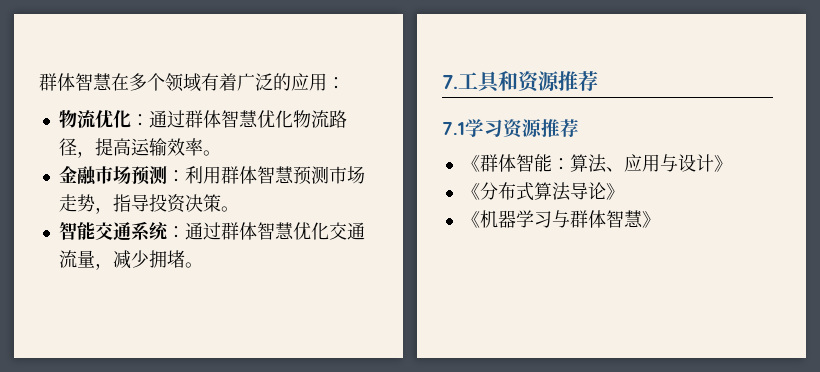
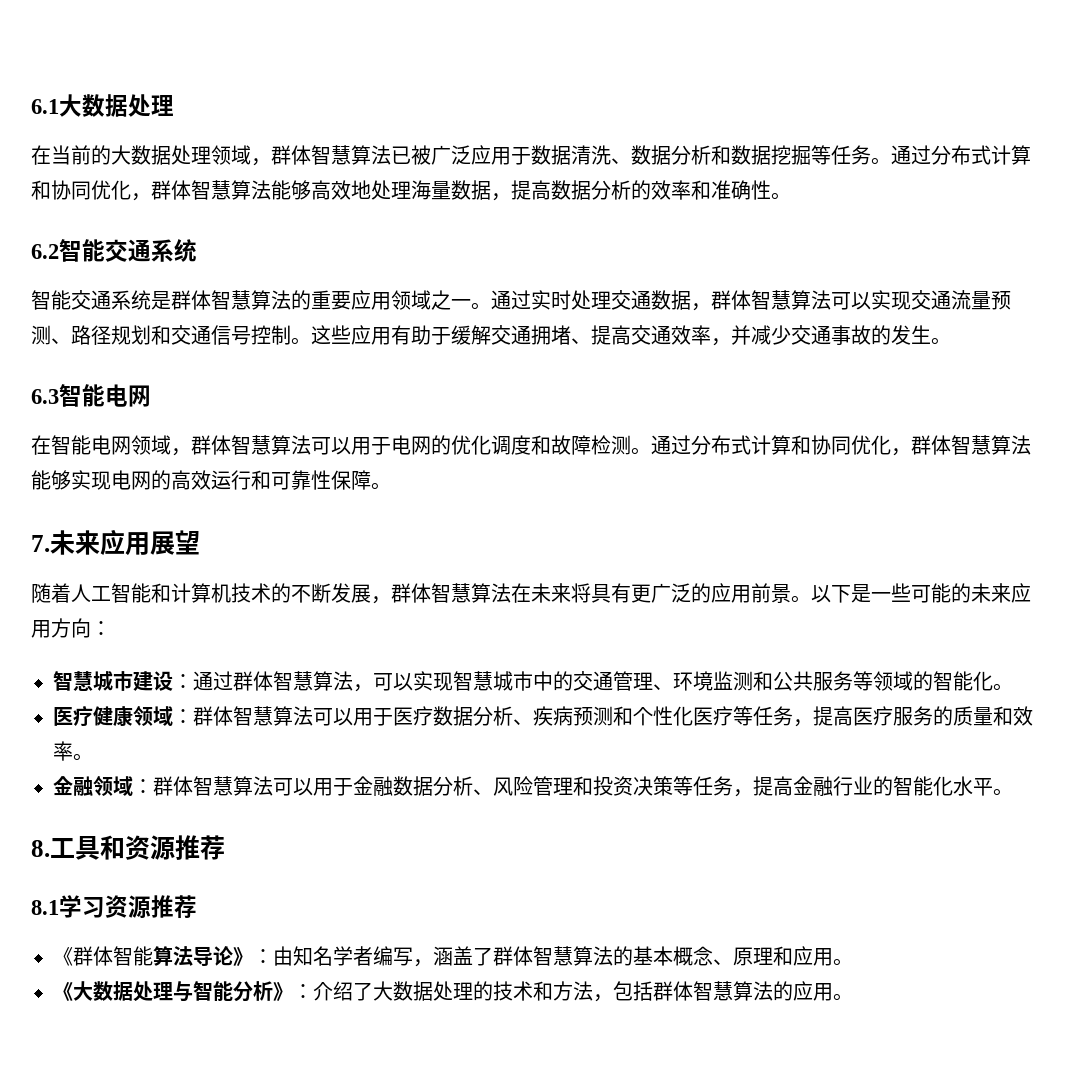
- 群体智慧在多个领域有着广泛的应用：
- 物流优化：通过群体智慧优化物流路径，提高运输效率。
- 金融市场预测：利用群体智慧预测市场走势，指导投资决策。
- 智能交通系统：通过群体智慧优化交通流量，减少拥堵。
- 7.工具和资源推荐
+ 6.1大数据处理
+ 在当前的大数据处理领域，群体智慧算法已被广泛应用于数据清洗、数据分析和数据挖掘等任务。通过分布式计算和协同优化，群体智慧算法能够高效地处理海量数据，提高数据分析的效率和准确性。
+ 6.2智能交通系统
+ 智能交通系统是群体智慧算法的重要应用领域之一。通过实时处理交通数据，群体智慧算法可以实现交通流量预测、路径规划和交通信号控制。这些应用有助于缓解交通拥堵、提高交通效率，并减少交通事故的发生。
+ 6.3智能电网
+ 在智能电网领域，群体智慧算法可以用于电网的优化调度和故障检测。通过分布式计算和协同优化，群体智慧算法能够实现电网的高效运行和可靠性保障。
+ 7.未来应用展望
+ 随着人工智能和计算机技术的不断发展，群体智慧算法在未来将具有更广泛的应用前景。以下是一些可能的未来应用方向：
+ 智慧城市建设：通过群体智慧算法，可以实现智慧城市中的交通管理、环境监测和公共服务等领域的智能化。
+ 医疗健康领域：群体智慧算法可以用于医疗数据分析、疾病预测和个性化医疗等任务，提高医疗服务的质量和效率。
+ 金融领域：群体智慧算法可以用于金融数据分析、风险管理和投资决策等任务，提高金融行业的智能化水平。
+ 8.工具和资源推荐
- 7.1学习资源推荐
+ 8.1学习资源推荐
- 《群体智能：算法、应用与设计》
- 《分布式算法导论》
- 《机器学习与群体智慧》
+ 《群体智能算法导论》：由知名学者编写，涵盖了群体智慧算法的基本概念、原理和应用。
+ 《大数据处理与智能分析》：介绍了大数据处理的技术和方法，包括群体智慧算法的应用。

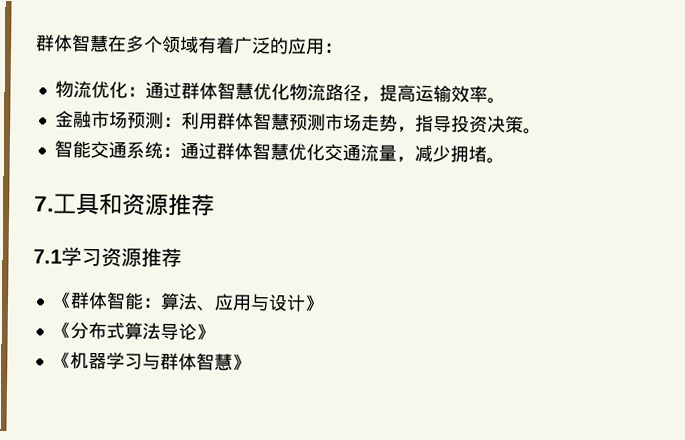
- 6.1大数据处理
- 在当前的大数据处理领域，群体智慧算法已被广泛应用于数据清洗、数据分析和数据挖掘等任务。通过分布式计算和协同优化，群体智慧算法能够高效地处理海量数据，提高数据分析的效率和准确性。
- 6.2智能交通系统
- 智能交通系统是群体智慧算法的重要应用领域之一。通过实时处理交通数据，群体智慧算法可以实现交通流量预测、路径规划和交通信号控制。这些应用有助于缓解交通拥堵、提高交通效率，并减少交通事故的发生。
- 6.3智能电网
- 在智能电网领域，群体智慧算法可以用于电网的优化调度和故障检测。通过分布式计算和协同优化，群体智慧算法能够实现电网的高效运行和可靠性保障。
- 7.未来应用展望
- 随着人工智能和计算机技术的不断发展，群体智慧算法在未来将具有更广泛的应用前景。以下是一些可能的未来应用方向：
- 智慧城市建设：通过群体智慧算法，可以实现智慧城市中的交通管理、环境监测和公共服务等领域的智能化。
- 医疗健康领域：群体智慧算法可以用于医疗数据分析、疾病预测和个性化医疗等任务，提高医疗服务的质量和效率。
- 金融领域：群体智慧算法可以用于金融数据分析、风险管理和投资决策等任务，提高金融行业的智能化水平。
- 8.工具和资源推荐
+ 群体智慧在多个领域有着广泛的应用：
+ 物流优化：通过群体智慧优化物流路径，提高运输效率。
+ 金融市场预测：利用群体智慧预测市场走势，指导投资决策。
+ 智能交通系统：通过群体智慧优化交通流量，减少拥堵。
+ 7.工具和资源推荐
- 8.1学习资源推荐
+ 7.1学习资源推荐
- 《群体智能算法导论》：由知名学者编写，涵盖了群体智慧算法的基本概念、原理和应用。
- 《大数据处理与智能分析》：介绍了大数据处理的技术和方法，包括群体智慧算法的应用。
+ 《群体智能：算法、应用与设计》
+ 《分布式算法导论》
+ 《机器学习与群体智慧》

